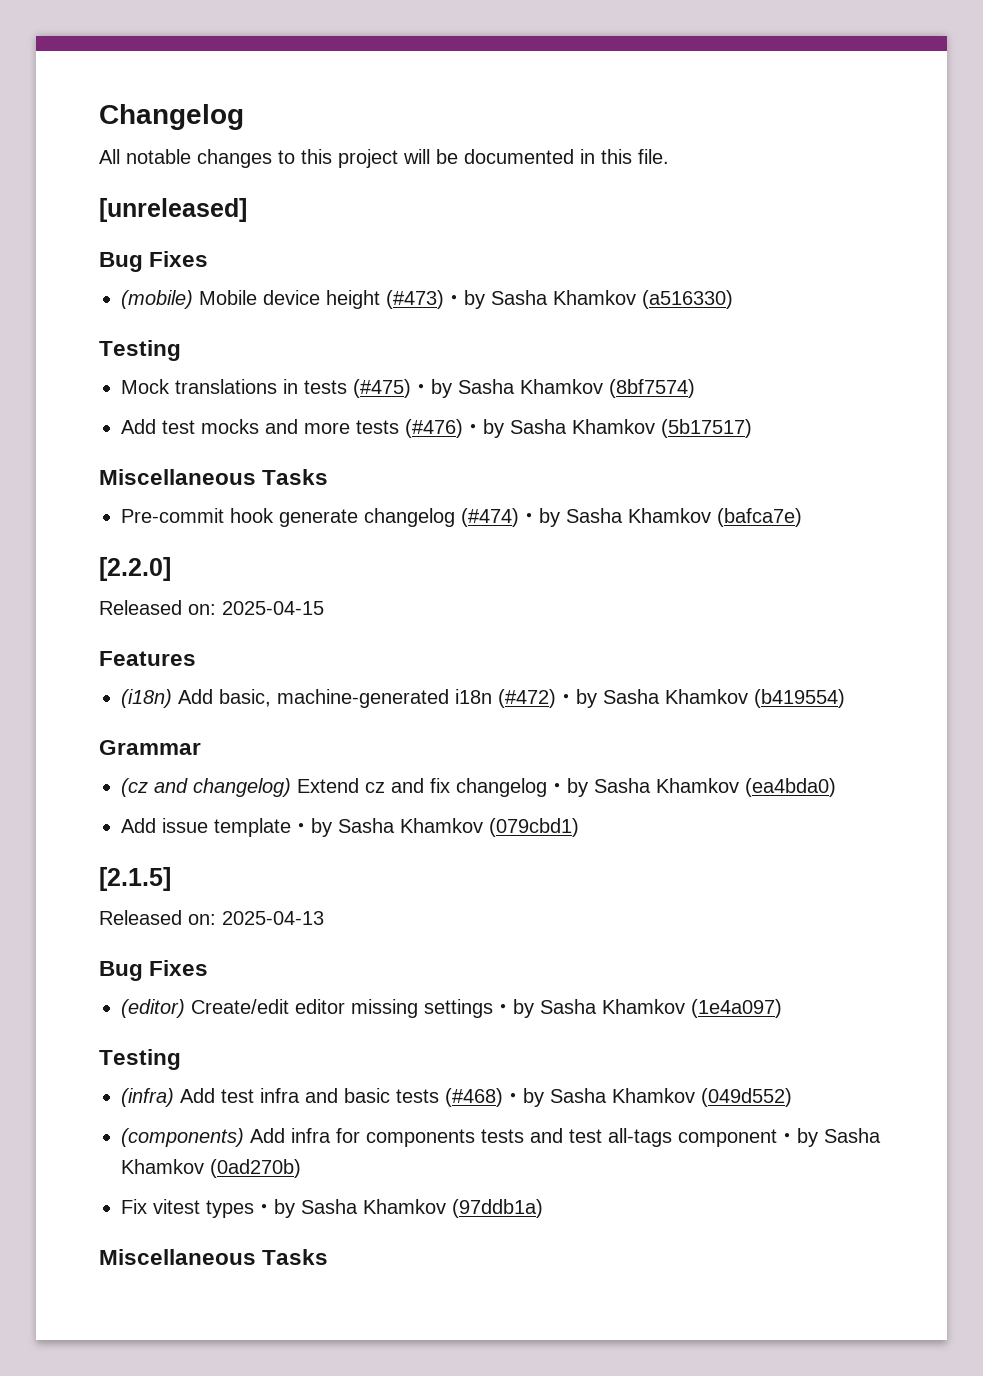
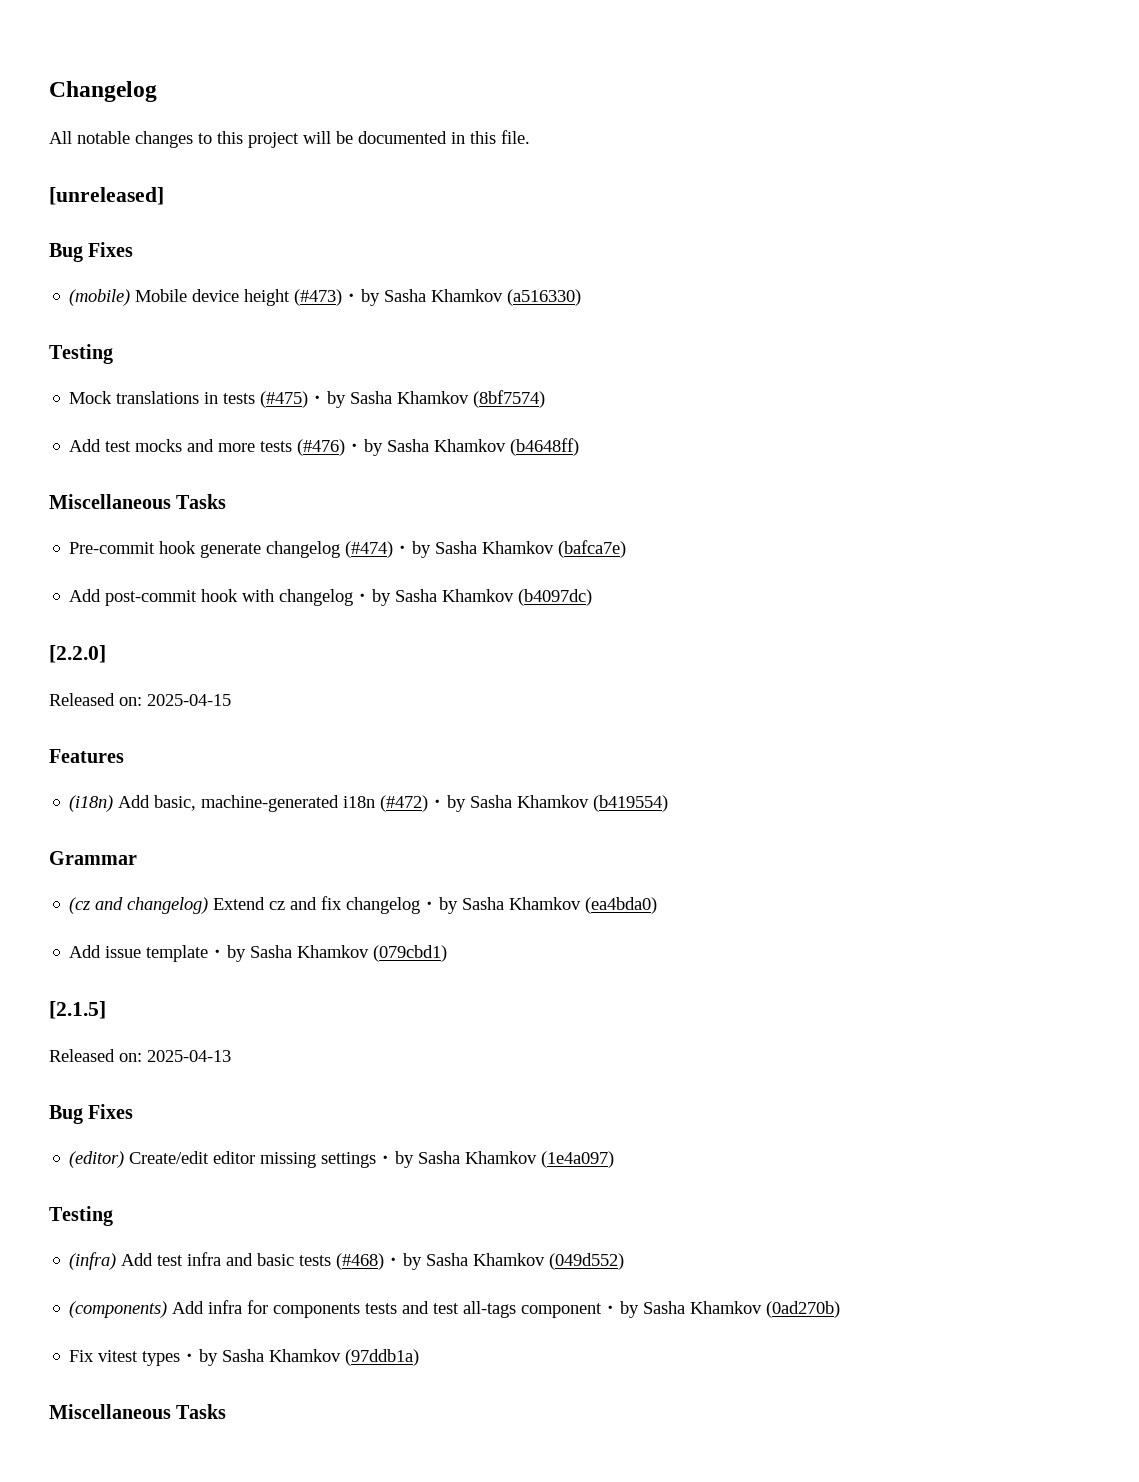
- Add test mocks and more tests (#476)・by Sasha Khamkov (5b17517)
+ Add test mocks and more tests (#476)・by Sasha Khamkov (b4648ff)
+ Add post-commit hook with changelog・by Sasha Khamkov (b4097dc)

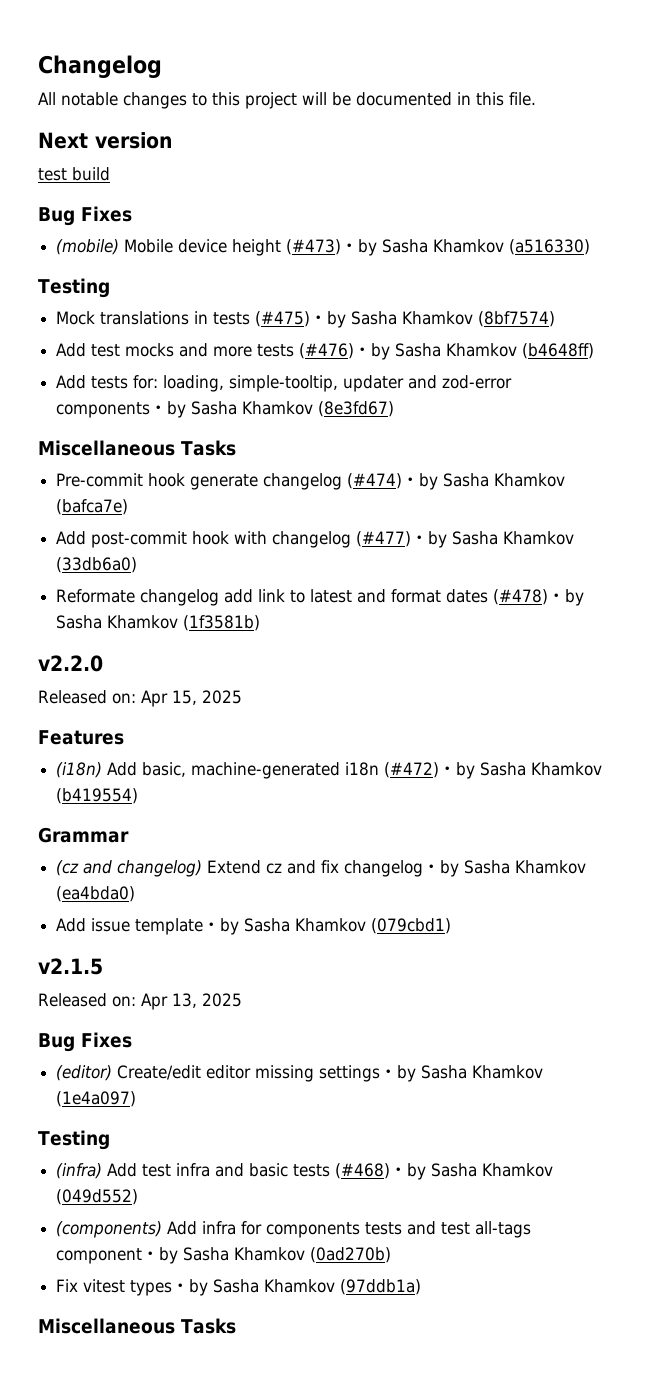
- [unreleased]
+ Next version
+ test build
+ Add tests for: loading, simple-tooltip, updater and zod-error components・by Sasha Khamkov (8e3fd67)
- Add post-commit hook with changelog・by Sasha Khamkov (b4097dc)
- [2.2.0]
- Released on: 2025-04-15
+ Add post-commit hook with changelog (#477)・by Sasha Khamkov (33db6a0)
+ Reformate changelog add link to latest and format dates (#478)・by Sasha Khamkov (1f3581b)
+ v2.2.0
+ Released on: Apr 15, 2025
- [2.1.5]
- Released on: 2025-04-13
+ v2.1.5
+ Released on: Apr 13, 2025

